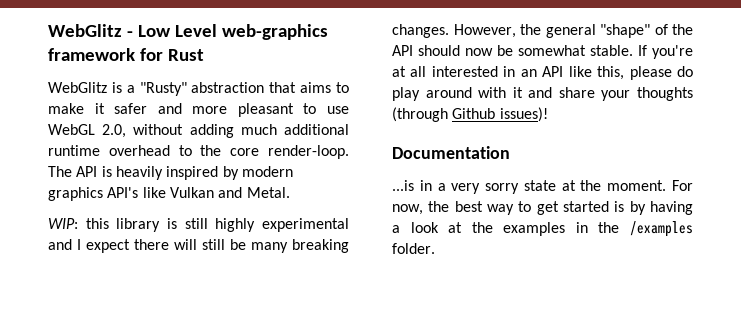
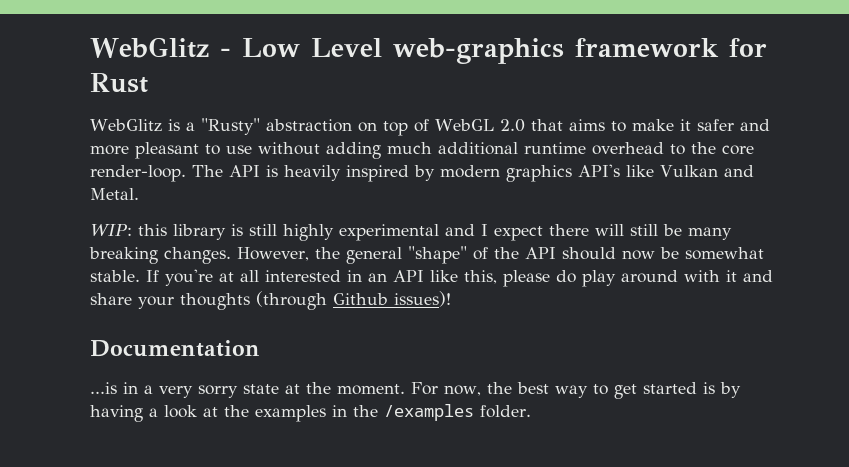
- WebGlitz is a "Rusty" abstraction that aims to make it safer and more pleasant to use WebGL 2.0, without adding much additional runtime overhead to the core render-loop.
+ WebGlitz is a "Rusty" abstraction on top of WebGL 2.0 that aims to make it safer and more pleasant to use without adding much additional runtime overhead to the core render-loop.

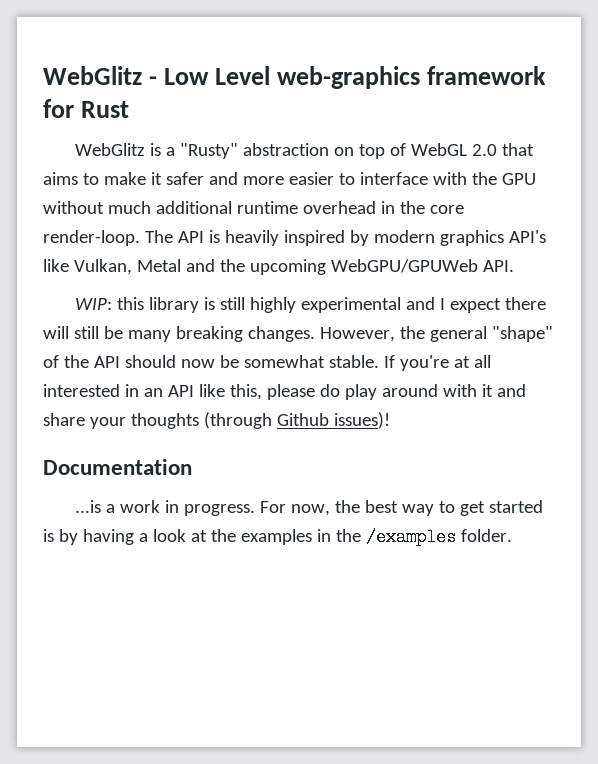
- WebGlitz is a "Rusty" abstraction on top of WebGL 2.0 that aims to make it safer and more pleasant to use without adding much additional runtime overhead to the core render-loop.
+ WebGlitz is a "Rusty" abstraction on top of WebGL 2.0 that aims to make it safer and more easier to interface with the GPU without much additional runtime overhead in the core render-loop.
- The API is heavily inspired by modern graphics API's like Vulkan and Metal.
+ The API is heavily inspired by modern graphics API's like Vulkan, Metal and the upcoming WebGPU/GPUWeb API.
- ...is in a very sorry state at the moment.
+ ...is a work in progress.

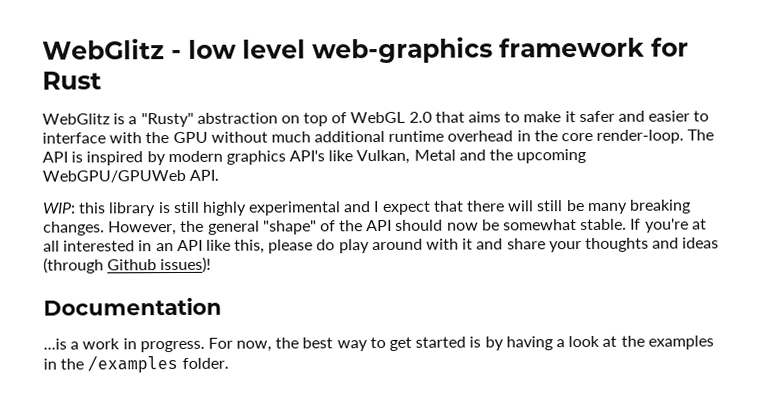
- WebGlitz - Low Level web-graphics framework for Rust
+ WebGlitz - low level web-graphics framework for Rust
- WebGlitz is a "Rusty" abstraction on top of WebGL 2.0 that aims to make it safer and more easier to interface with the GPU without much additional runtime overhead in the core render-loop.
+ WebGlitz is a "Rusty" abstraction on top of WebGL 2.0 that aims to make it safer and easier to interface with the GPU without much additional runtime overhead in the core render-loop.
- The API is heavily inspired by modern graphics API's like Vulkan, Metal and the upcoming WebGPU/GPUWeb API.
+ The API is inspired by modern graphics API's like Vulkan, Metal and the upcoming WebGPU/GPUWeb API.
- WIP: this library is still highly experimental and I expect there will still be many breaking changes.
+ WIP: this library is still highly experimental and I expect that there will still be many breaking changes.
- If you're at all interested in an API like this, please do play around with it and share your thoughts (through Github issues)!
+ If you're at all interested in an API like this, please do play around with it and share your thoughts and ideas (through Github issues)!

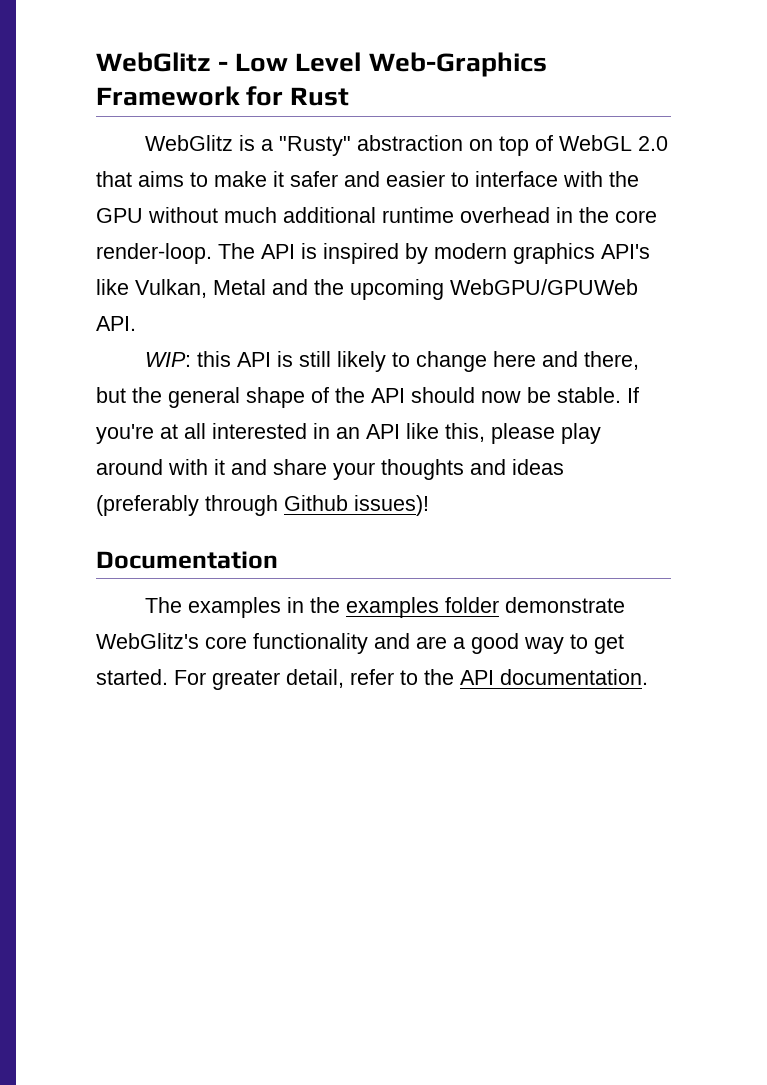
- WebGlitz - low level web-graphics framework for Rust
+ WebGlitz - Low Level Web-Graphics Framework for Rust
- WIP: this library is still highly experimental and I expect that there will still be many breaking changes. However, the general "shape" of the API should now be somewhat stable.
+ WIP: this API is still likely to change here and there, but the general shape of the API should now be stable.
- If you're at all interested in an API like this, please do play around with it and share your thoughts and ideas (through Github issues)!
+ If you're at all interested in an API like this, please play around with it and share your thoughts and ideas (preferably through Github issues)!
- ...is a work in progress. For now, the best way to get started is by having a look at the examples in the /examples folder.
+ The examples in the examples folder demonstrate WebGlitz's core functionality and are a good way to get started. For greater detail, refer to the API documentation.

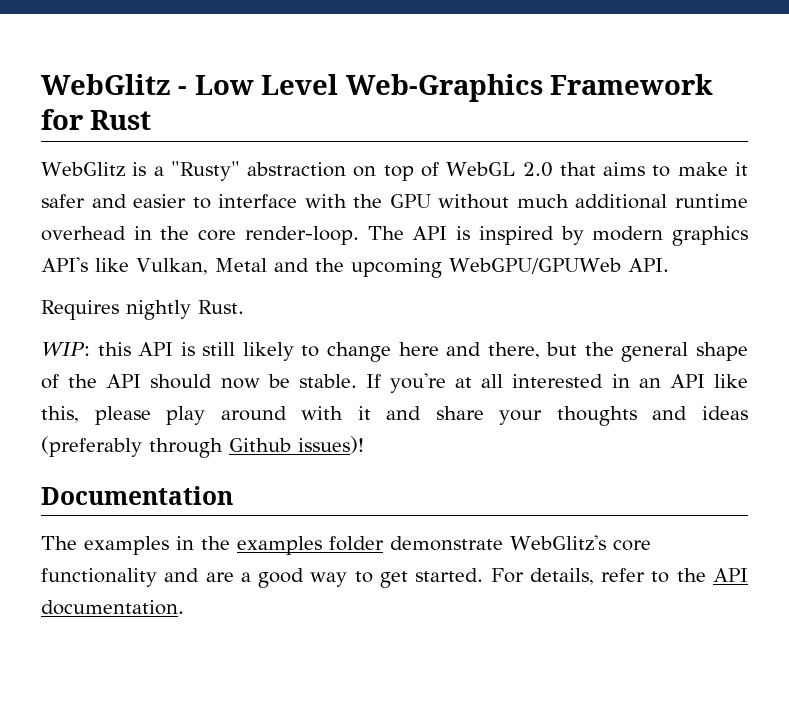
+ Requires nightly Rust.
- For greater detail, refer to the API documentation.
+ For details, refer to the API documentation.

